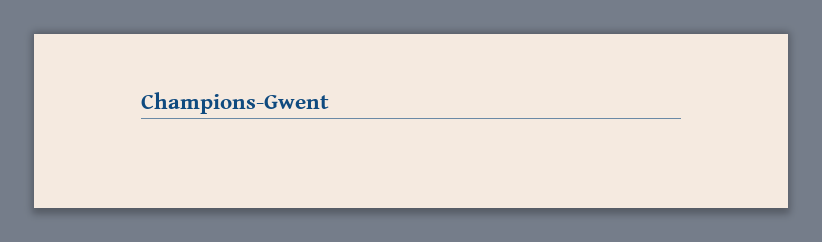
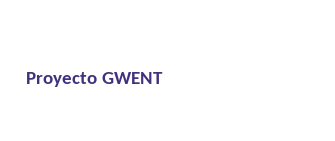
- Champions-Gwent
+ Proyecto GWENT

